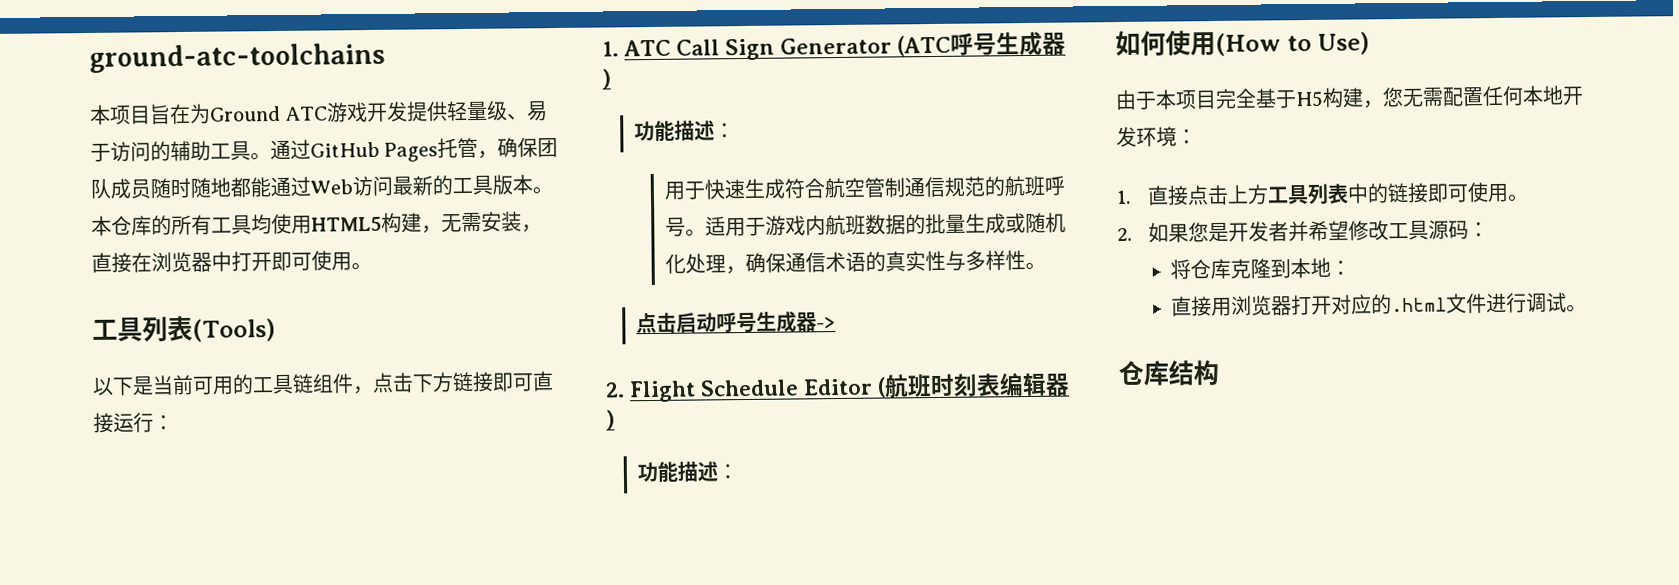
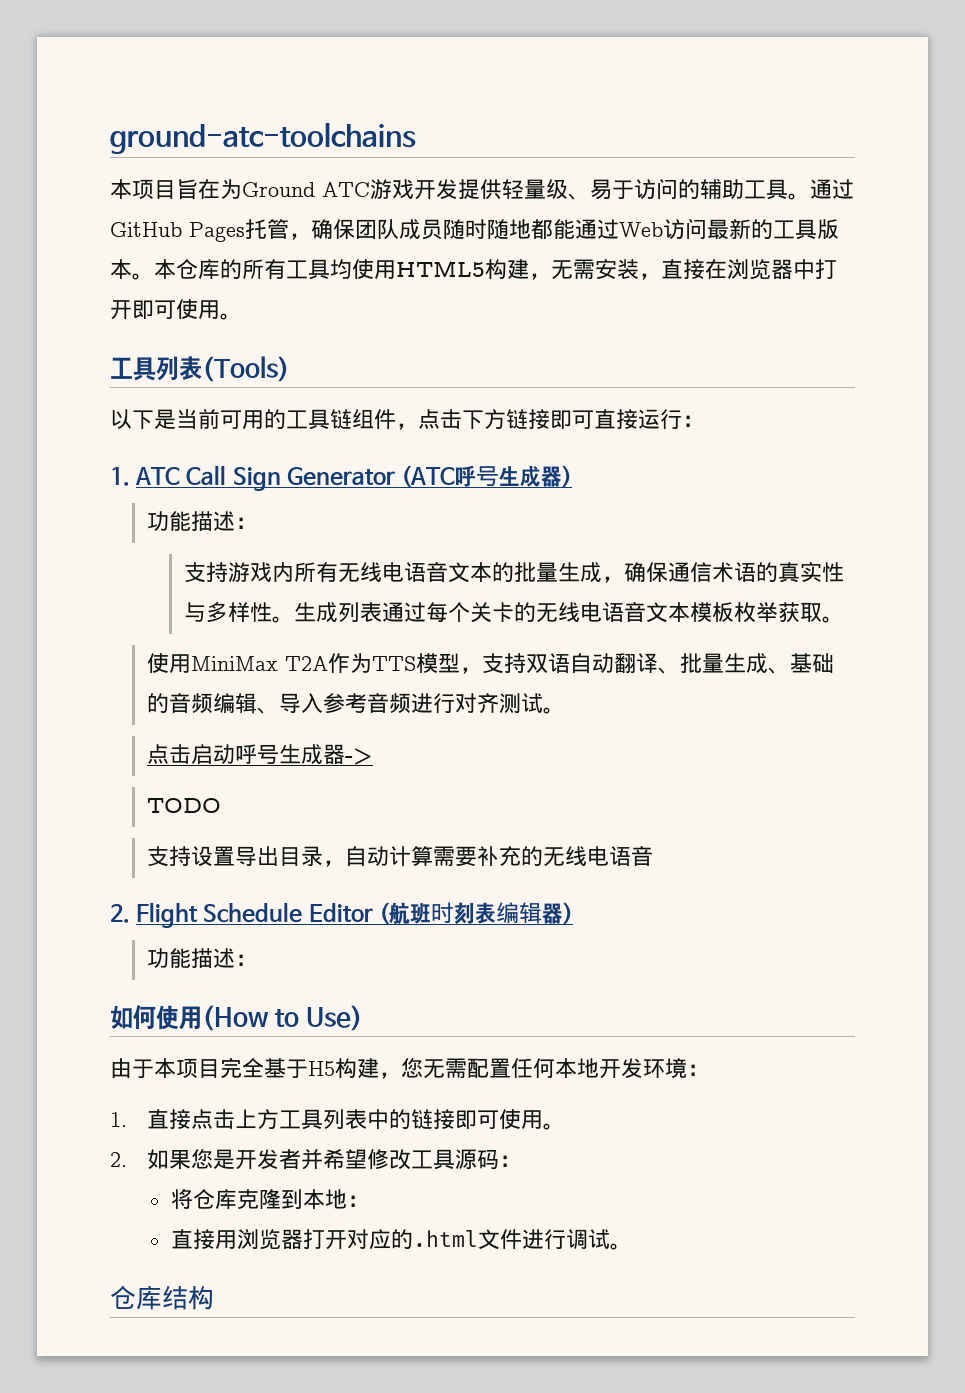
- 用于快速生成符合航空管制通信规范的航班呼号。适用于游戏内航班数据的批量生成或随机化处理，确保通信术语的真实性与多样性。
+ 支持游戏内所有无线电语音文本的批量生成，确保通信术语的真实性与多样性。生成列表通过每个关卡的无线电语音文本模板枚举获取。
+ 使用MiniMax T2A作为TTS模型，支持双语自动翻译、批量生成、基础的音频编辑、导入参考音频进行对齐测试。
+ TODO
+ 支持设置导出目录，自动计算需要补充的无线电语音

